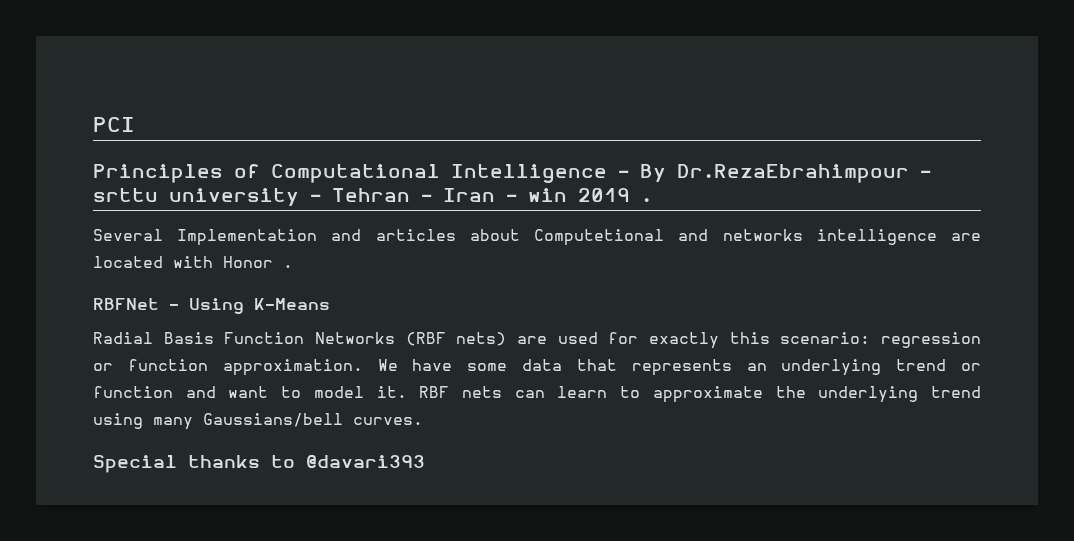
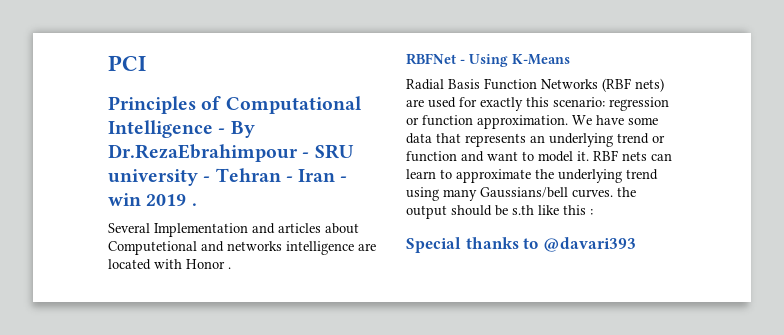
- Principles of Computational Intelligence - By Dr.RezaEbrahimpour - srttu university - Tehran - Iran - win 2019 .
+ Principles of Computational Intelligence - By Dr.RezaEbrahimpour - SRU university - Tehran - Iran - win 2019 .
- RBF nets can learn to approximate the underlying trend using many Gaussians/bell curves.
+ RBF nets can learn to approximate the underlying trend using many Gaussians/bell curves. the output should be s.th like this :

